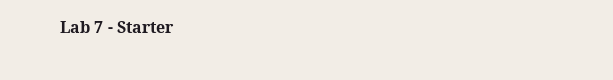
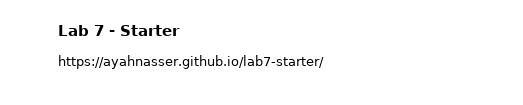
+ https://ayahnasser.github.io/lab7-starter/

